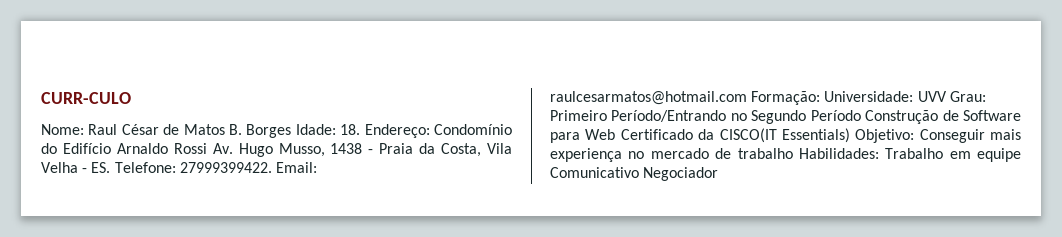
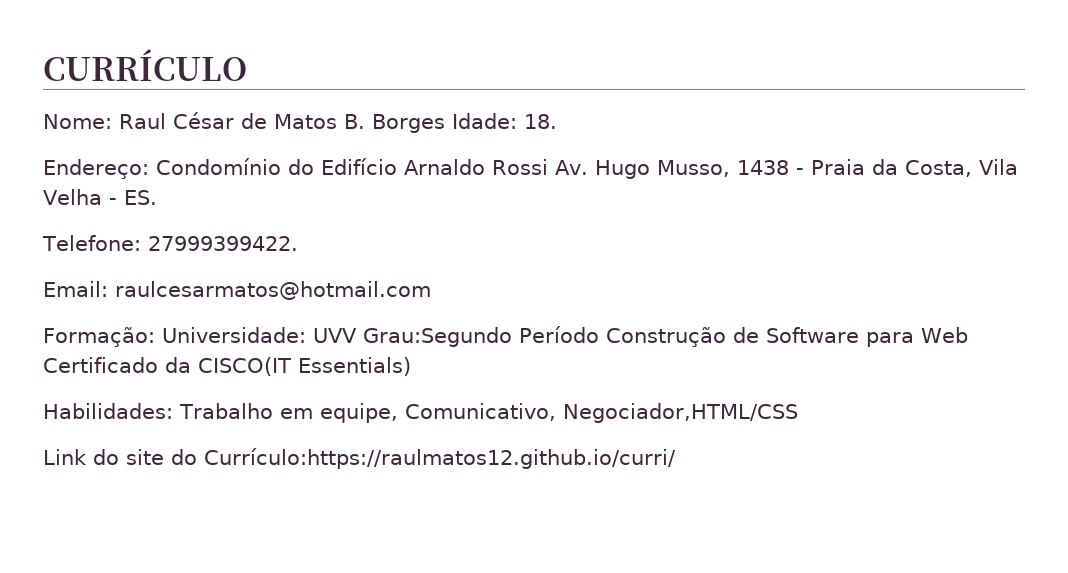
- CURR-CULO
+ CURRÍCULO
- Nome: Raul César de Matos B. Borges Idade: 18. Endereço: Condomínio do Edifício Arnaldo Rossi Av. Hugo Musso, 1438 - Praia da Costa, Vila Velha - ES. Telefone: 27999399422. Email: raulcesarmatos@hotmail.com Formação: Universidade: UVV Grau: Primeiro Período/Entrando no Segundo Período Construção de Software para Web Certificado da CISCO(IT Essentials) Objetivo: Conseguir mais experiença no mercado de trabalho Habilidades: Trabalho em equipe Comunicativo Negociador
+ Nome: Raul César de Matos B. Borges Idade: 18.
+ Endereço: Condomínio do Edifício Arnaldo Rossi Av. Hugo Musso, 1438 - Praia da Costa, Vila Velha - ES.
+ Telefone: 27999399422.
+ Email: raulcesarmatos@hotmail.com
+ Formação: Universidade: UVV Grau:Segundo Período Construção de Software para Web Certificado da CISCO(IT Essentials)
+ Habilidades: Trabalho em equipe, Comunicativo, Negociador,HTML/CSS
+ Link do site do Currículo:https://raulmatos12.github.io/curri/

